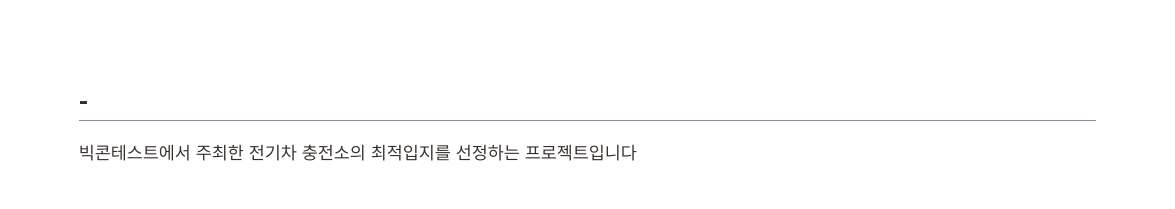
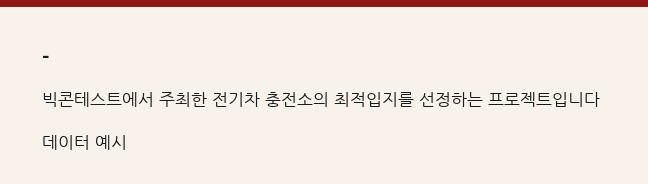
+ 데이터 예시

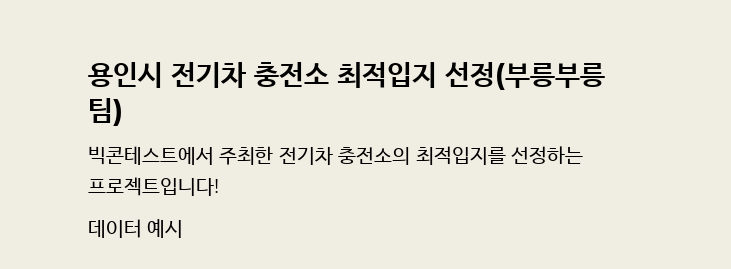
- -
+ 용인시 전기차 충전소 최적입지 선정(부릉부릉 팀)
- 빅콘테스트에서 주최한 전기차 충전소의 최적입지를 선정하는 프로젝트입니다
+ 빅콘테스트에서 주최한 전기차 충전소의 최적입지를 선정하는 프로젝트입니다!

